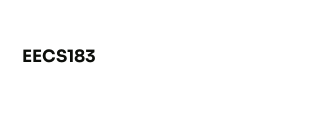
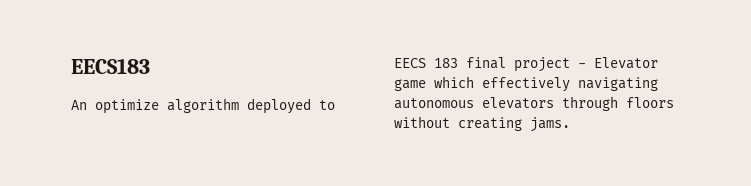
+ An optimize algorithm deployed to EECS 183 final project - Elevator game which effectively navigating autonomous elevators through floors without creating jams.

